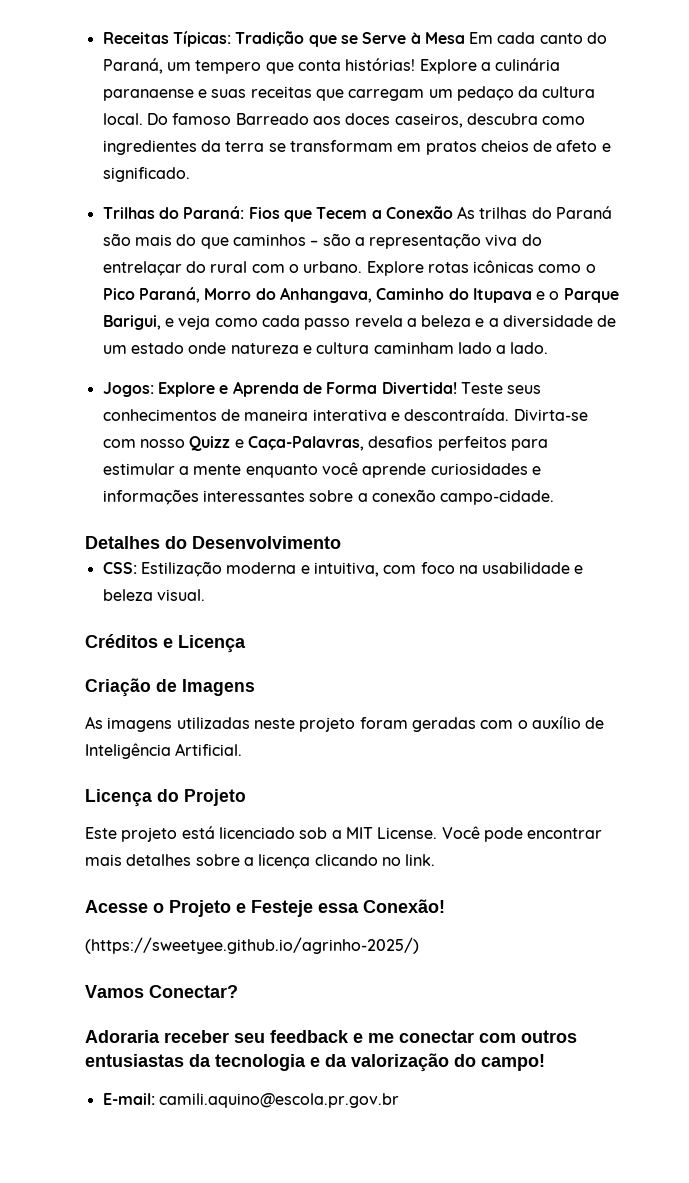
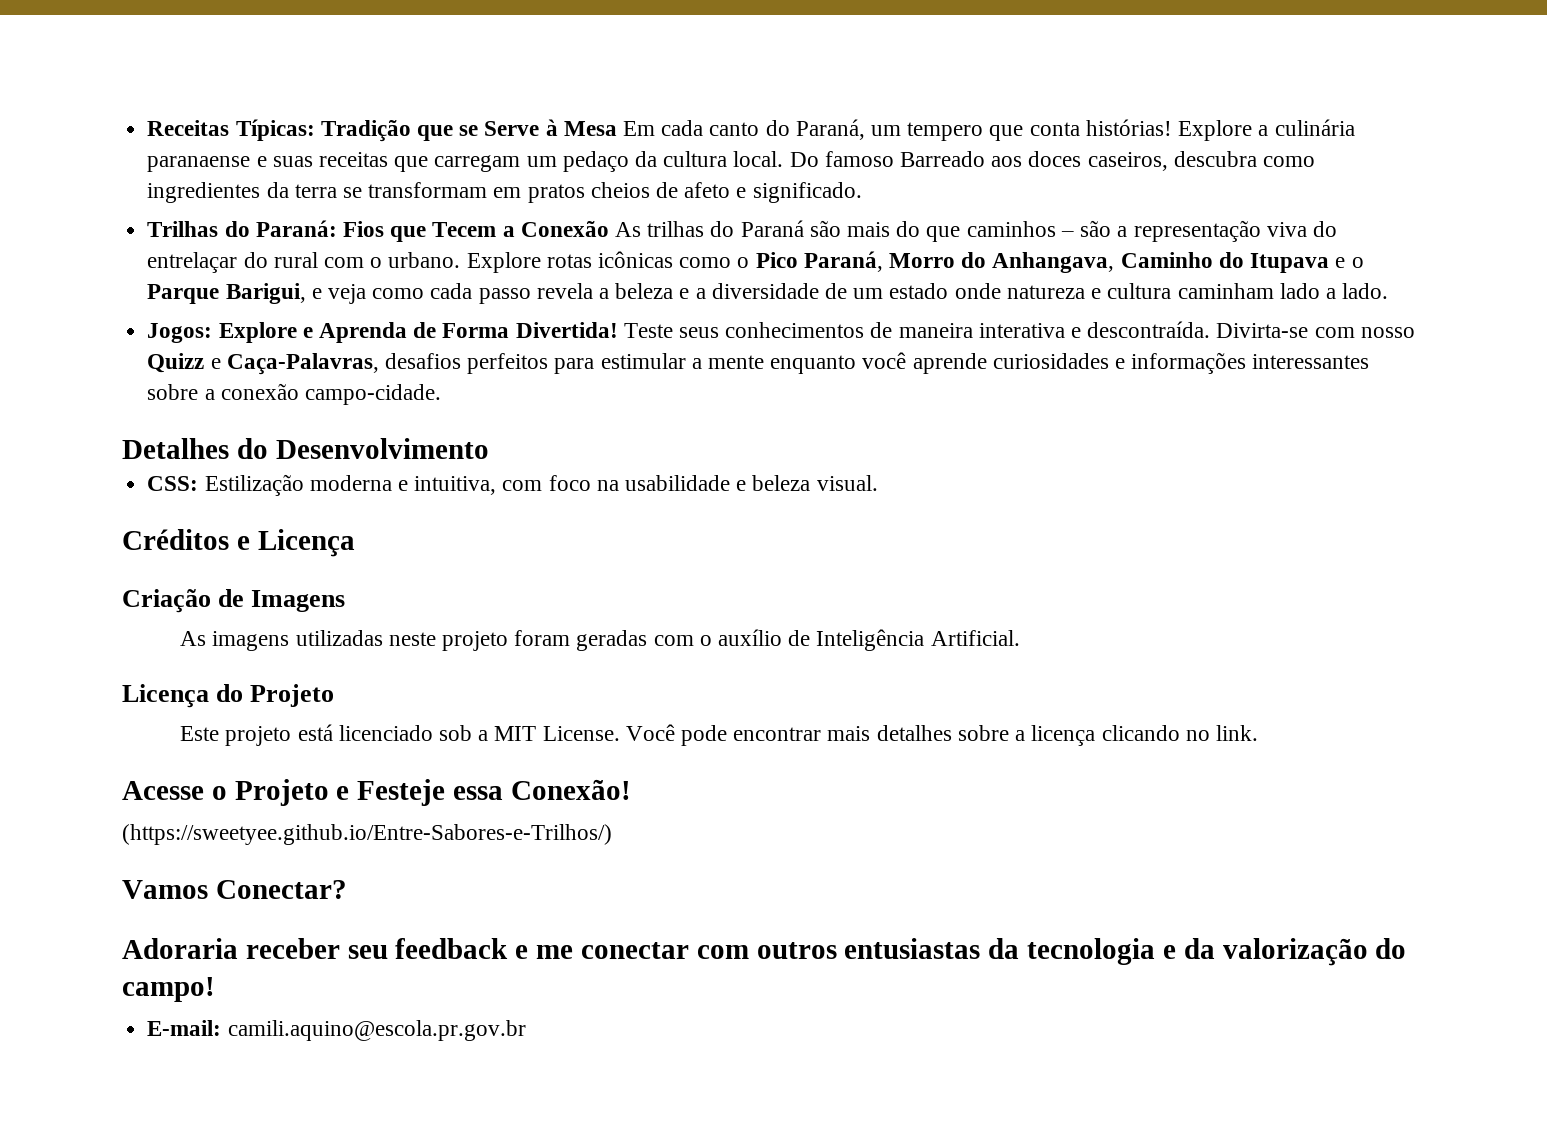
- (https://sweetyee.github.io/agrinho-2025/)
+ (https://sweetyee.github.io/Entre-Sabores-e-Trilhos/)

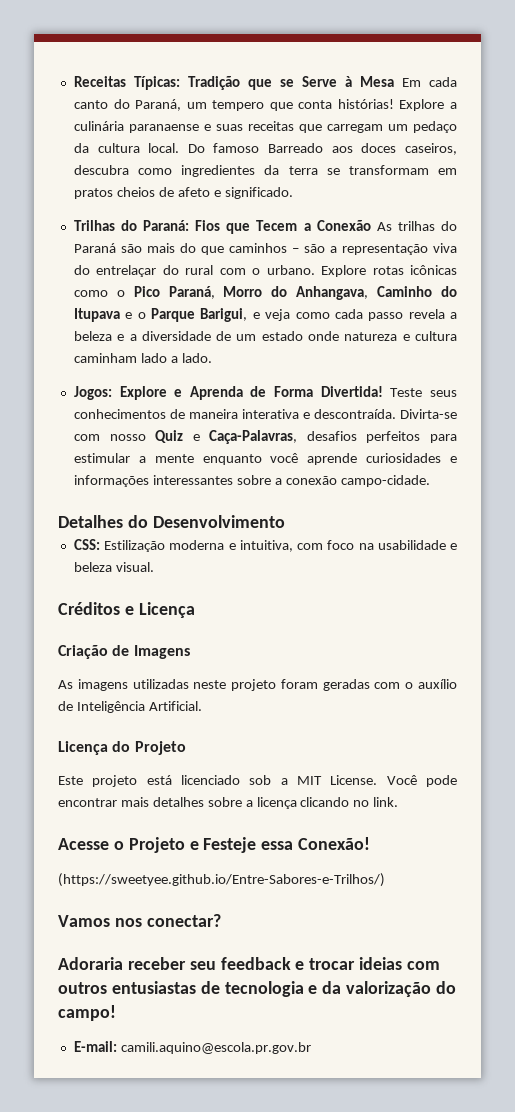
- Divirta-se com nosso Quizz e Caça-Palavras, desafios perfeitos para estimular a mente enquanto você aprende curiosidades e informações interessantes sobre a conexão campo-cidade.
+ Divirta-se com nosso Quiz e Caça-Palavras, desafios perfeitos para estimular a mente enquanto você aprende curiosidades e informações interessantes sobre a conexão campo-cidade.
- Vamos Conectar?
+ Vamos nos conectar?
- Adoraria receber seu feedback e me conectar com outros entusiastas da tecnologia e da valorização do campo!
+ Adoraria receber seu feedback e trocar ideias com outros entusiastas de tecnologia e da valorização do campo!

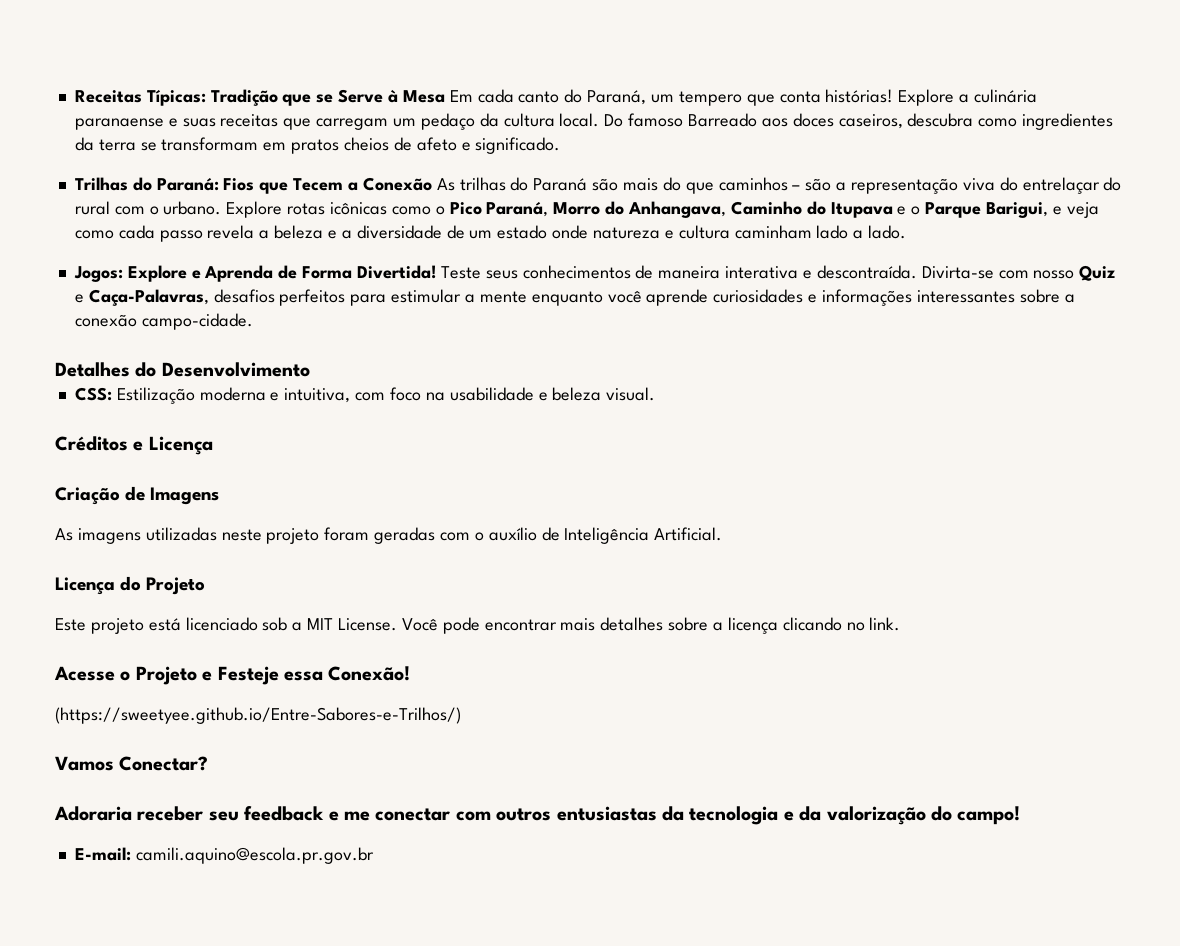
- Vamos nos conectar?
+ Vamos Conectar?
- Adoraria receber seu feedback e trocar ideias com outros entusiastas de tecnologia e da valorização do campo!
+ Adoraria receber seu feedback e me conectar com outros entusiastas da tecnologia e da valorização do campo!

